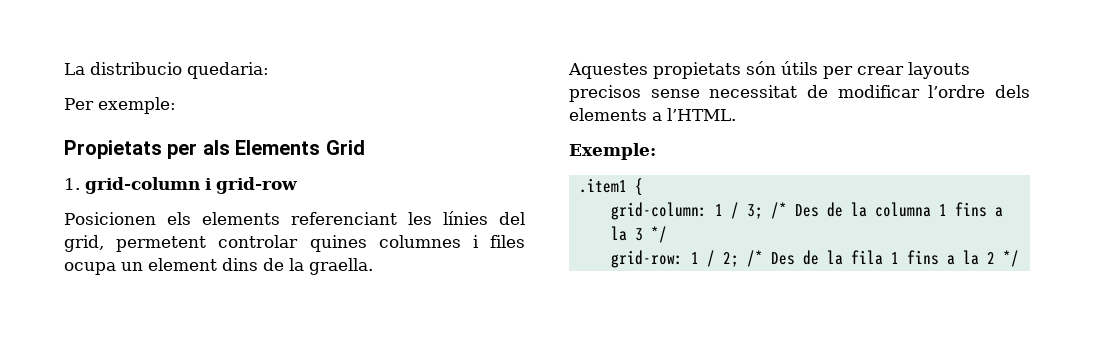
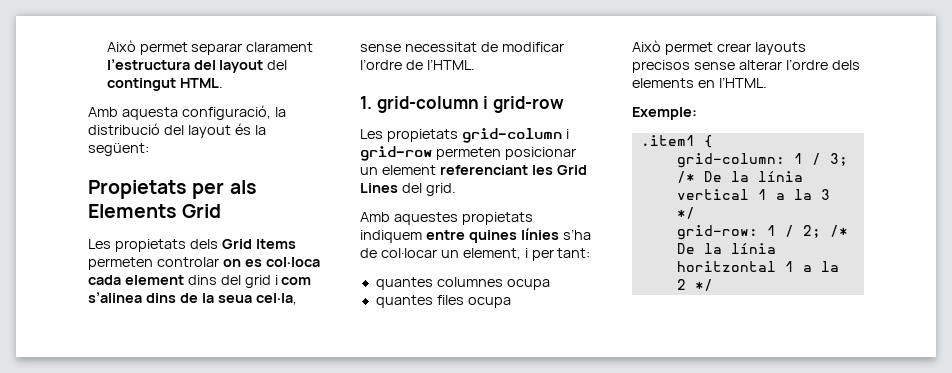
- La distribucio quedaria:
- Per exemple:
+ Això permet separar clarament l’estructura del layout del contingut HTML.
+ Amb aquesta configuració, la distribució del layout és la següent:
+ Les propietats dels Grid Items permeten controlar on es col·loca cada element dins del grid i com s’alinea dins de la seua cel·la, sense necessitat de modificar l’ordre de l’HTML.
  1. grid-column i grid-row
- Posicionen els elements referenciant les línies del grid, permetent controlar quines columnes i files ocupa un element dins de la graella.
- Aquestes propietats són útils per crear layouts precisos sense necessitat de modificar l’ordre dels elements a l’HTML.
+ Les propietats grid-column i grid-row permeten posicionar un element referenciant les Grid Lines del grid.
+ Amb aquestes propietats indiquem entre quines línies s’ha de col·locar un element, i per tant:
+ quantes columnes ocupa
+ quantes files ocupa
+ Això permet crear layouts precisos sense alterar l’ordre dels elements en l’HTML.
- grid-column: 1 / 3; /* Des de la columna 1 fins a la 3 */
+ grid-column: 1 / 3; /* De la línia vertical 1 a la 3 */
- grid-row: 1 / 2; /* Des de la fila 1 fins a la 2 */
+ grid-row: 1 / 2; /* De la línia horitzontal 1 a la 2 */

